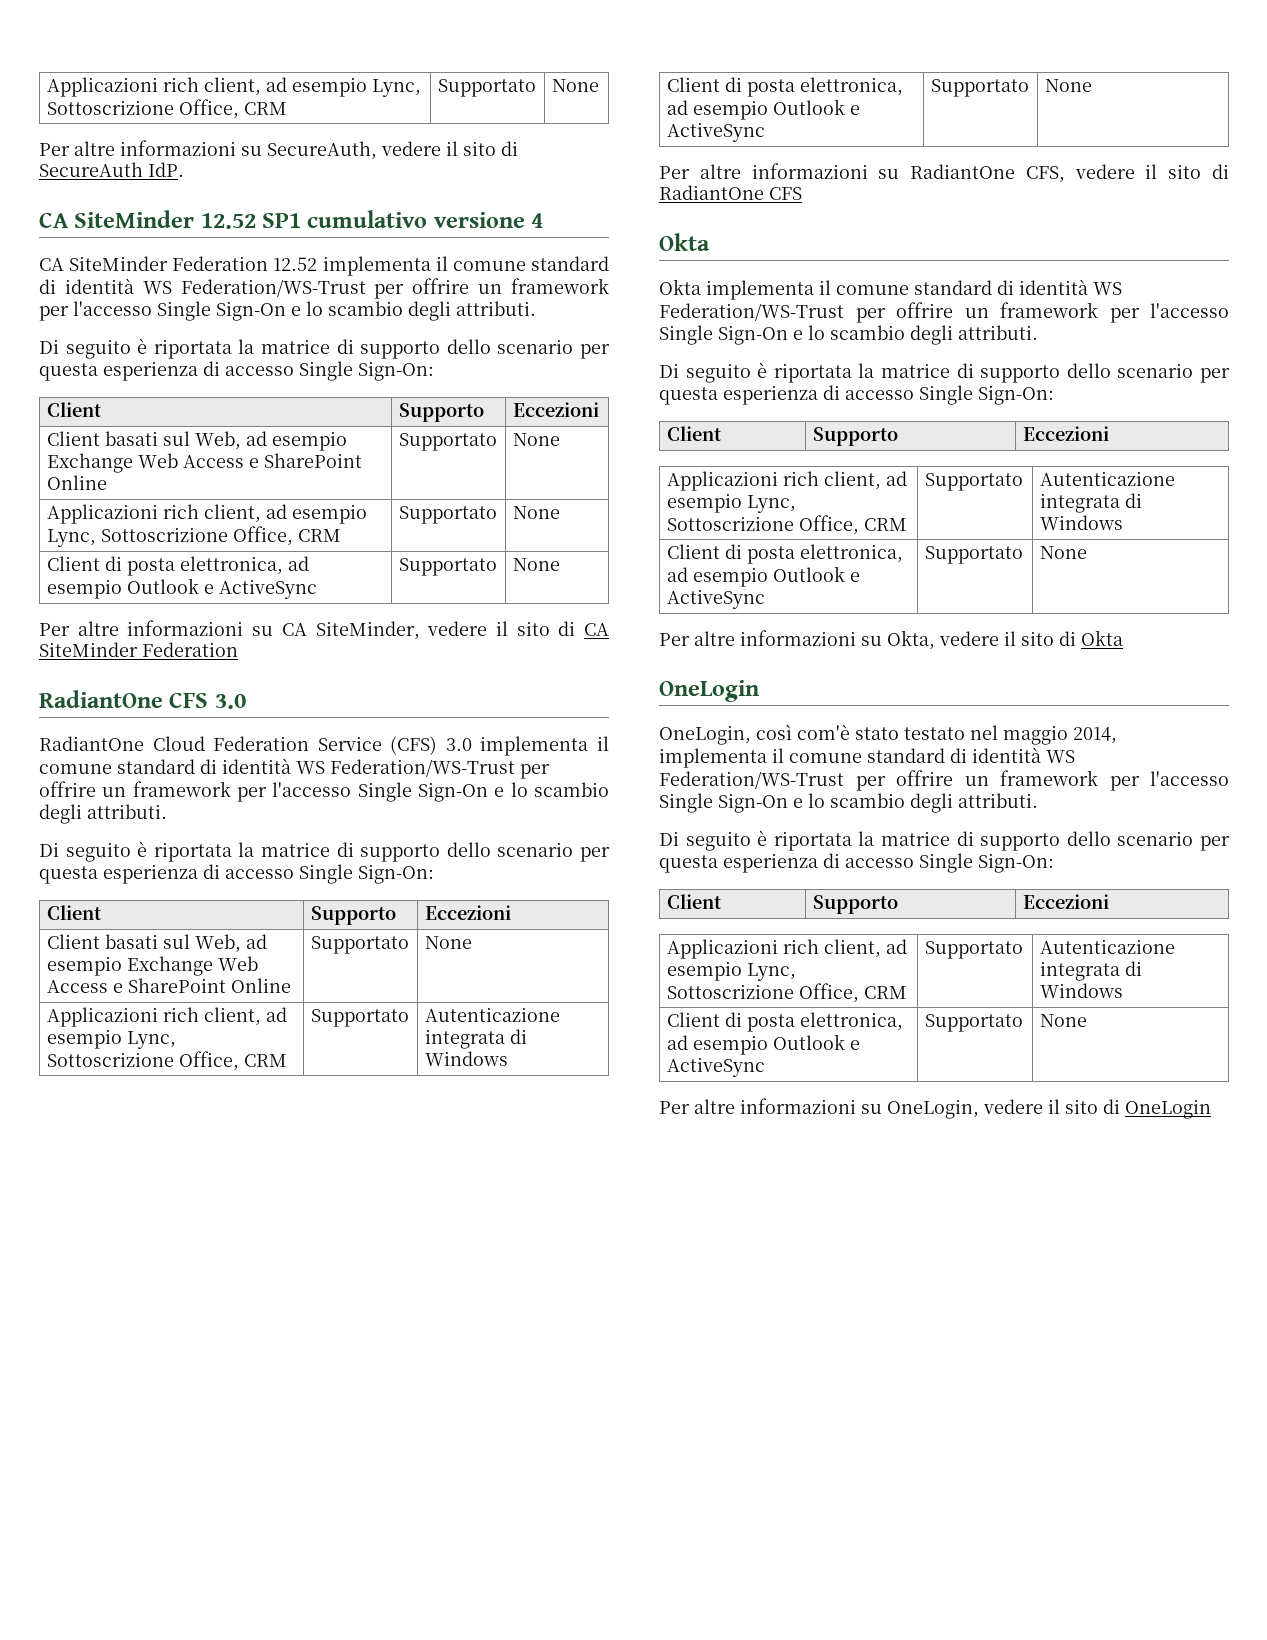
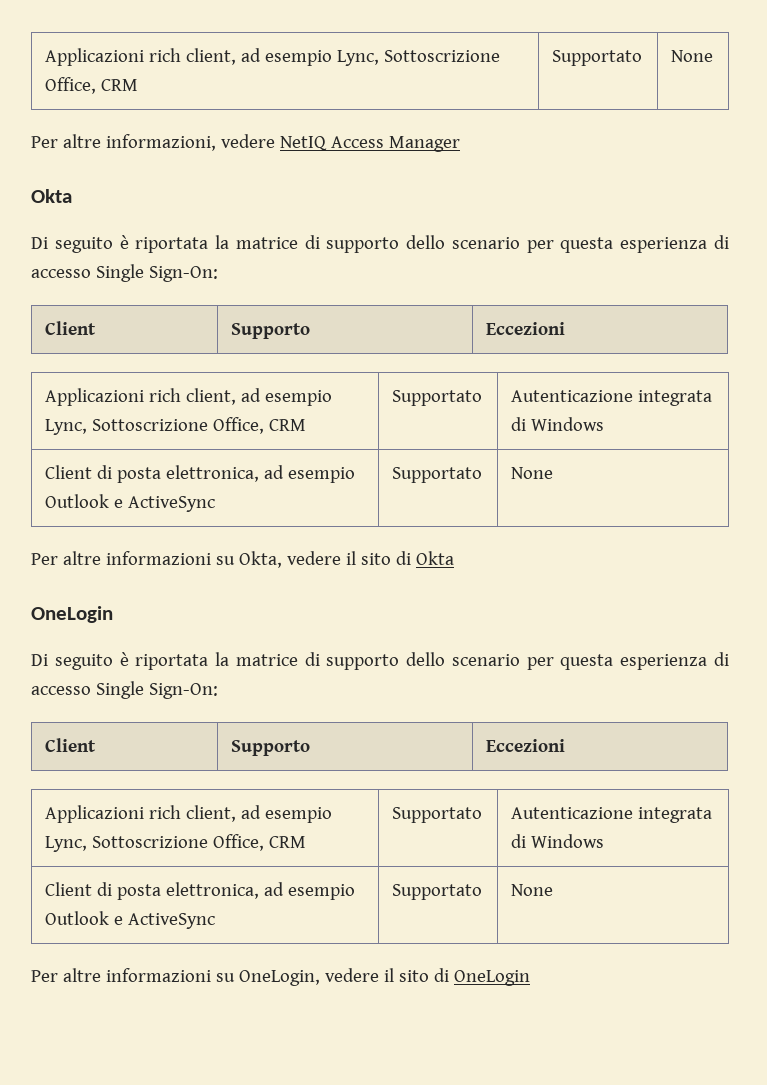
- Per altre informazioni su SecureAuth, vedere il sito di SecureAuth IdP.
- CA SiteMinder 12.52 SP1 cumulativo versione 4
- CA SiteMinder Federation 12.52 implementa il comune standard di identità WS Federation/WS-Trust per offrire un framework per l'accesso Single Sign-On e lo scambio degli attributi.
- Di seguito è riportata la matrice di supporto dello scenario per questa esperienza di accesso Single Sign-On:
- Client | Supporto | Eccezioni
- Client basati sul Web, ad esempio Exchange Web Access e SharePoint Online | Supportato | None
- Applicazioni rich client, ad esempio Lync, Sottoscrizione Office, CRM | Supportato | None
- Client di posta elettronica, ad esempio Outlook e ActiveSync | Supportato | None
- Per altre informazioni su CA SiteMinder, vedere il sito di CA SiteMinder Federation
- RadiantOne CFS 3.0
- RadiantOne Cloud Federation Service (CFS) 3.0 implementa il comune standard di identità WS Federation/WS-Trust per offrire un framework per l'accesso Single Sign-On e lo scambio degli attributi.
- Di seguito è riportata la matrice di supporto dello scenario per questa esperienza di accesso Single Sign-On:
- Client | Supporto | Eccezioni
- Client basati sul Web, ad esempio Exchange Web Access e SharePoint Online | Supportato | None
- Applicazioni rich client, ad esempio Lync, Sottoscrizione Office, CRM | Supportato | Autenticazione integrata di Windows
- Client di posta elettronica, ad esempio Outlook e ActiveSync | Supportato | None
- Per altre informazioni su RadiantOne CFS, vedere il sito di RadiantOne CFS
+ Per altre informazioni, vedere NetIQ Access Manager
  Okta
- Okta implementa il comune standard di identità WS Federation/WS-Trust per offrire un framework per l'accesso Single Sign-On e lo scambio degli attributi.
- OneLogin, così com'è stato testato nel maggio 2014, implementa il comune standard di identità WS Federation/WS-Trust per offrire un framework per l'accesso Single Sign-On e lo scambio degli attributi.

